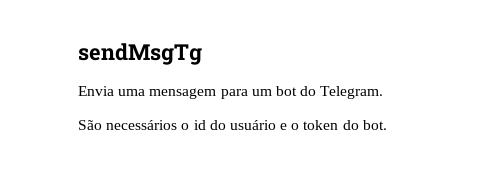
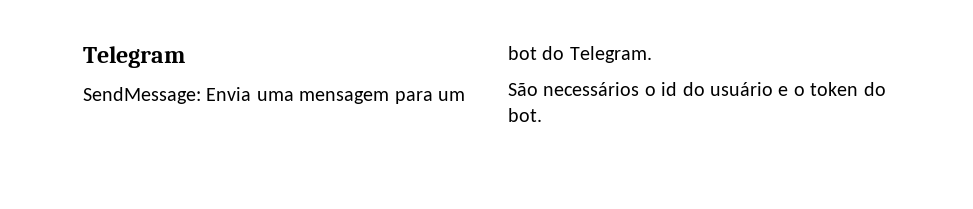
- sendMsgTg
- Envia uma mensagem para um bot do Telegram.
+ Telegram
+ SendMessage: Envia uma mensagem para um bot do Telegram.

